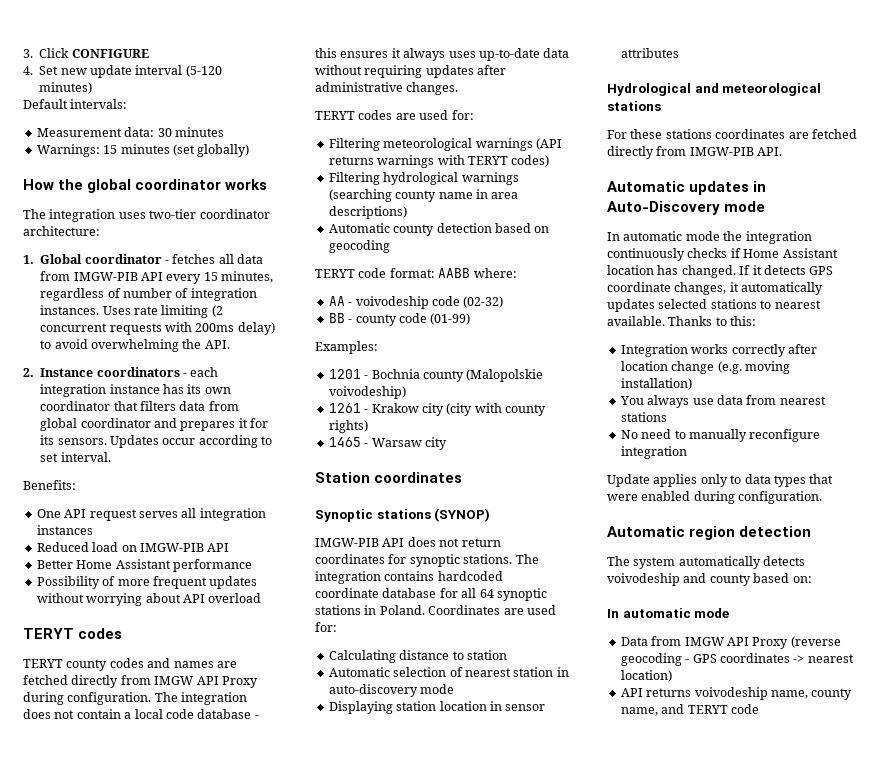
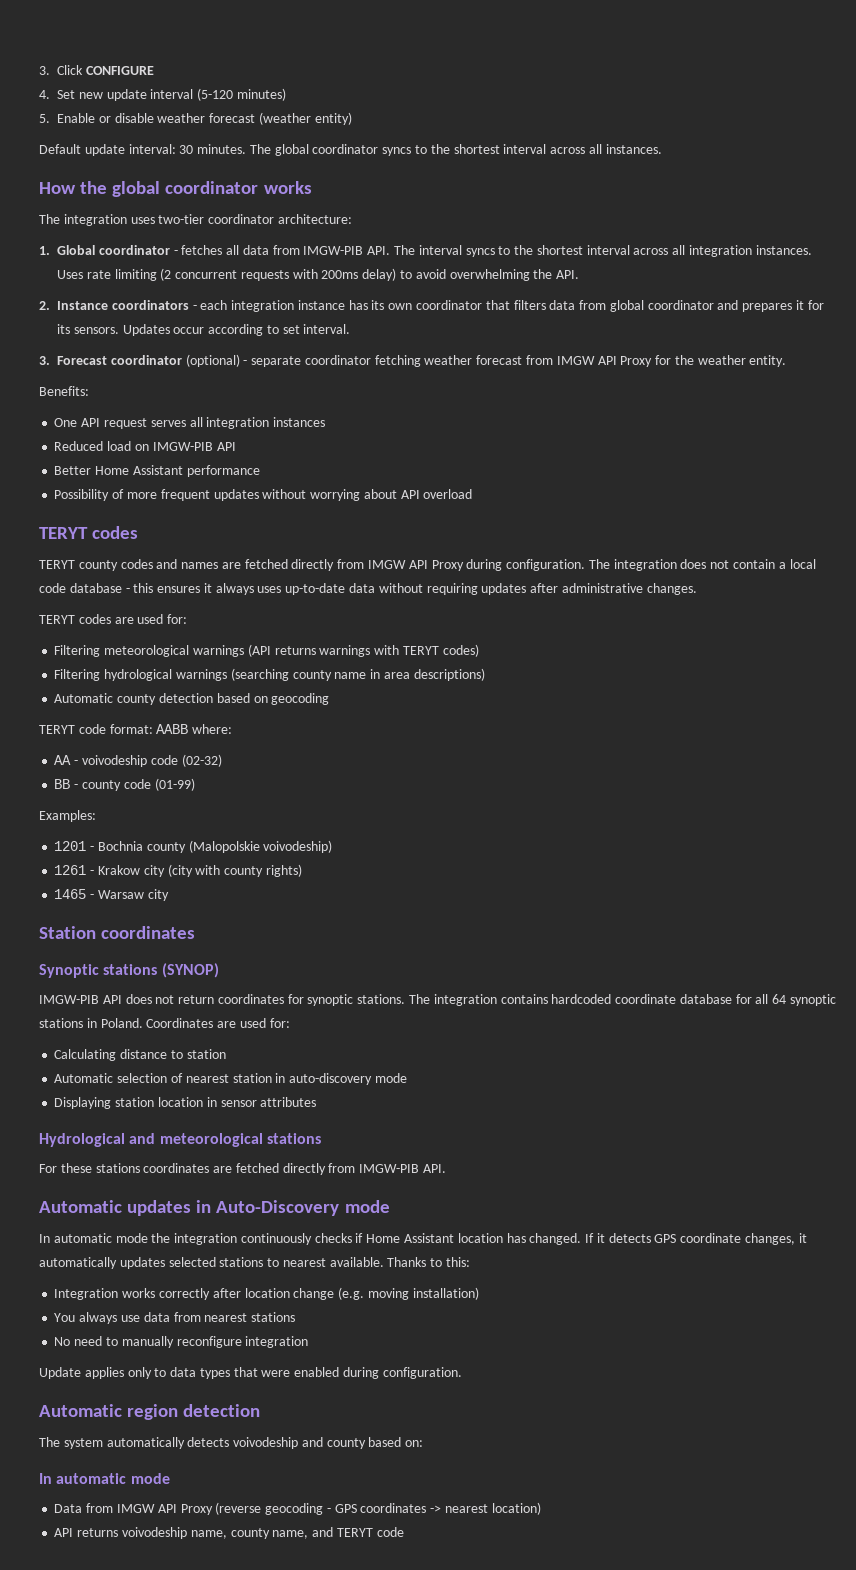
- Default intervals:
- Measurement data: 30 minutes
- Warnings: 15 minutes (set globally)
+ 5. Enable or disable weather forecast (weather entity)
+ Default update interval: 30 minutes. The global coordinator syncs to the shortest interval across all instances.
- 1. Global coordinator - fetches all data from IMGW-PIB API every 15 minutes, regardless of number of integration instances.
+ 1. Global coordinator - fetches all data from IMGW-PIB API. The interval syncs to the shortest interval across all integration instances.
+ 3. Forecast coordinator (optional) - separate coordinator fetching weather forecast from IMGW API Proxy for the weather entity.

